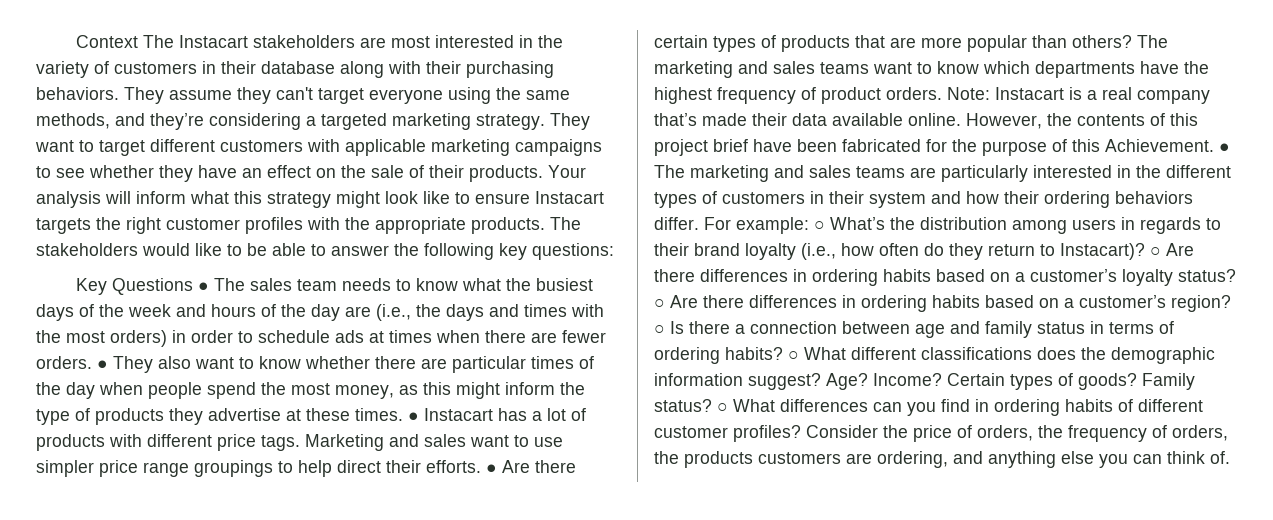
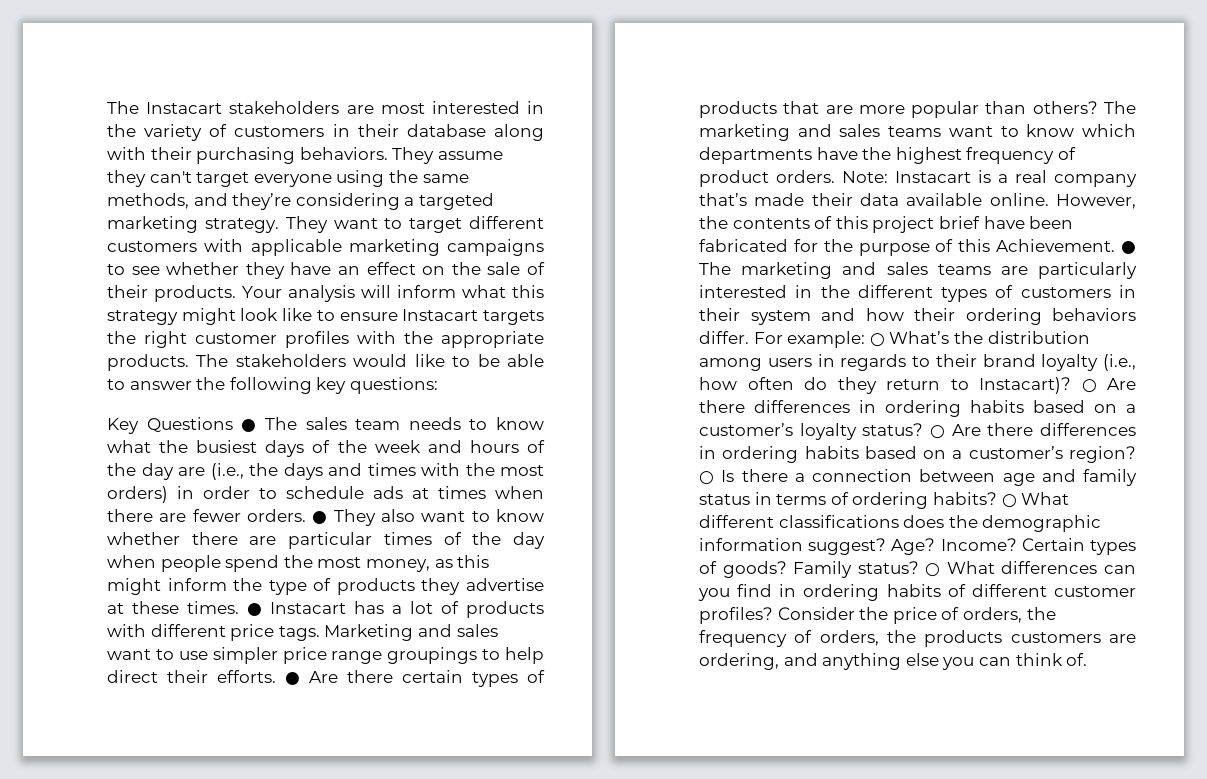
- Context The Instacart stakeholders are most interested in the variety of customers in their database along with their purchasing behaviors.
+ The Instacart stakeholders are most interested in the variety of customers in their database along with their purchasing behaviors.

